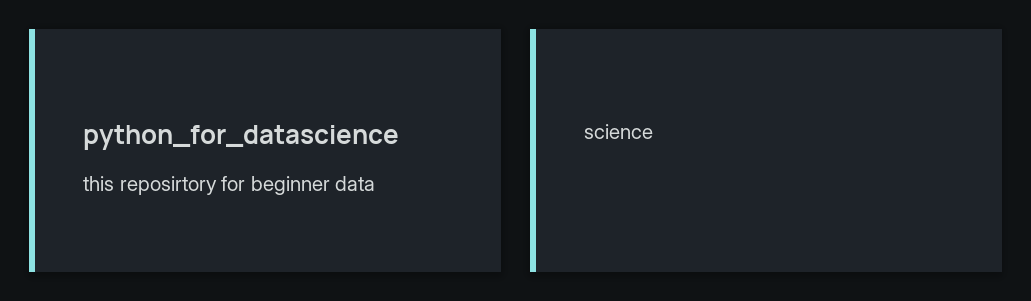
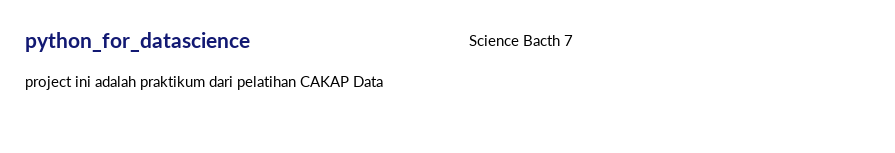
- this reposirtory for beginner data science
+ project ini adalah praktikum dari pelatihan CAKAP Data Science Bacth 7

